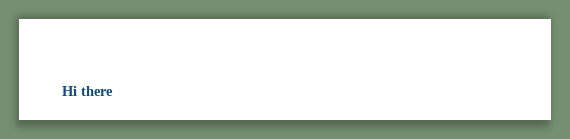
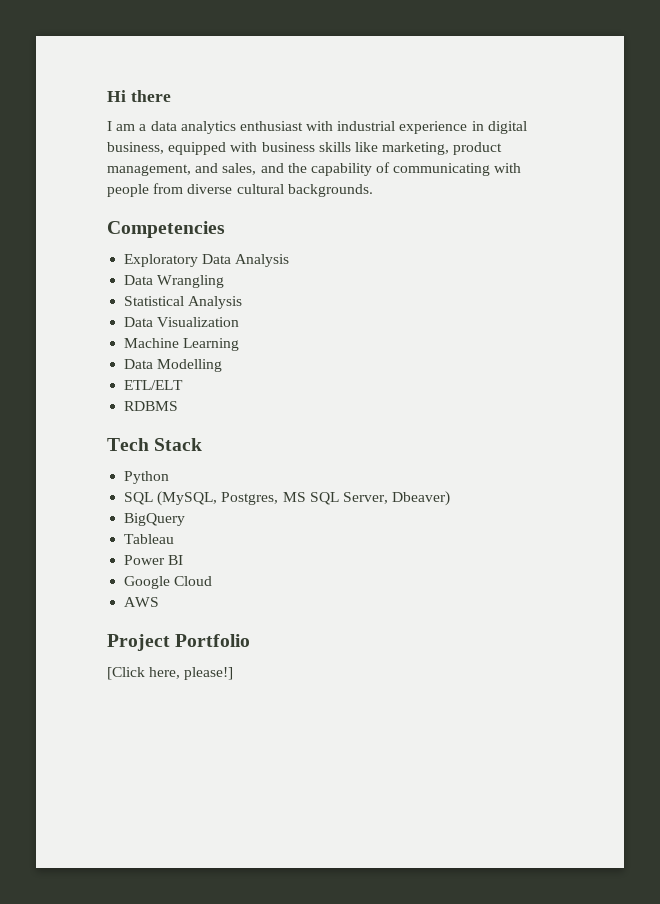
+ I am a data analytics enthusiast with industrial experience in digital business, equipped with business skills like marketing, product management, and sales, and the capability of communicating with people from diverse cultural backgrounds.
+ Competencies
+ Exploratory Data Analysis
+ Data Wrangling
+ Statistical Analysis
+ Data Visualization
+ Machine Learning
+ Data Modelling
+ ETL/ELT
+ RDBMS
+ Tech Stack
+ Python
+ SQL (MySQL, Postgres, MS SQL Server, Dbeaver)
+ BigQuery
+ Tableau
+ Power BI
+ Google Cloud
+ AWS
+ Project Portfolio
+ [Click here, please!]

